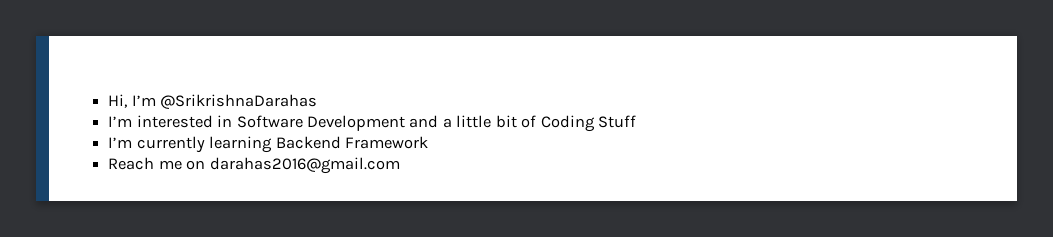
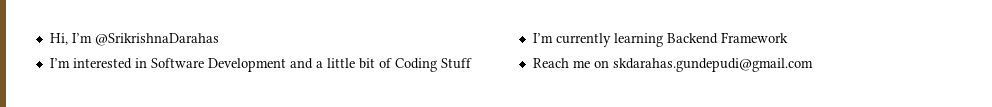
- Reach me on darahas2016@gmail.com
+ Reach me on skdarahas.gundepudi@gmail.com

